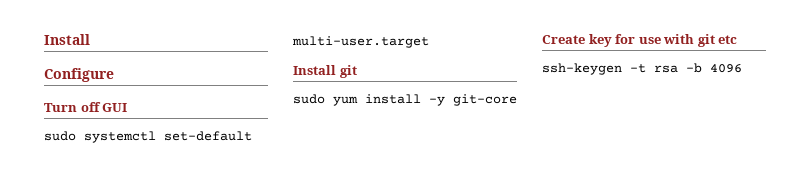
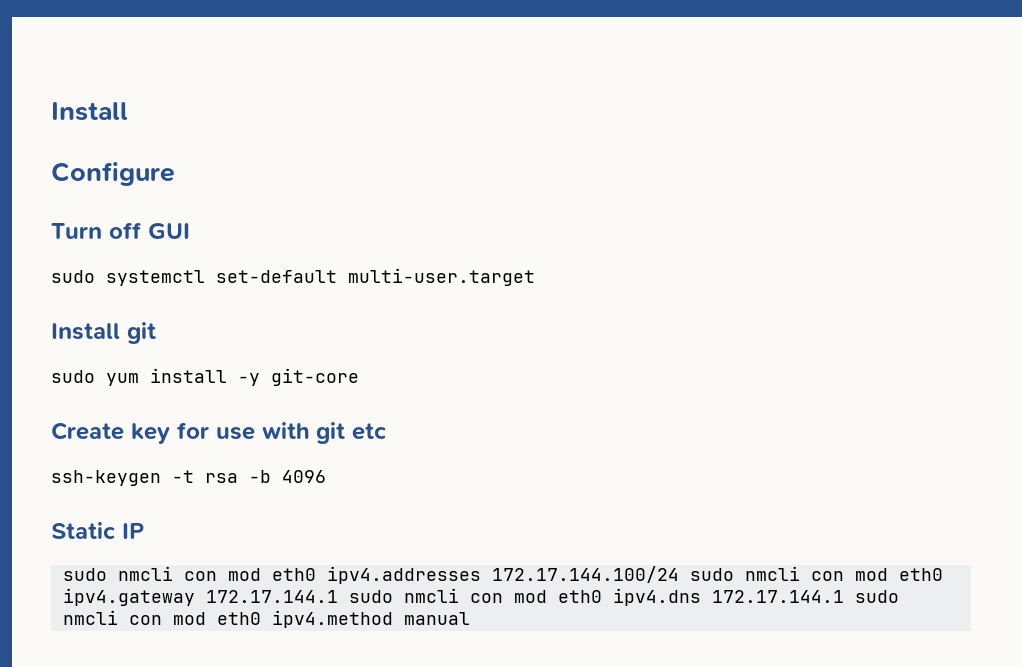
+ Static IP
+ sudo nmcli con mod eth0 ipv4.addresses 172.17.144.100/24 sudo nmcli con mod eth0 ipv4.gateway 172.17.144.1 sudo nmcli con mod eth0 ipv4.dns 172.17.144.1 sudo nmcli con mod eth0 ipv4.method manual

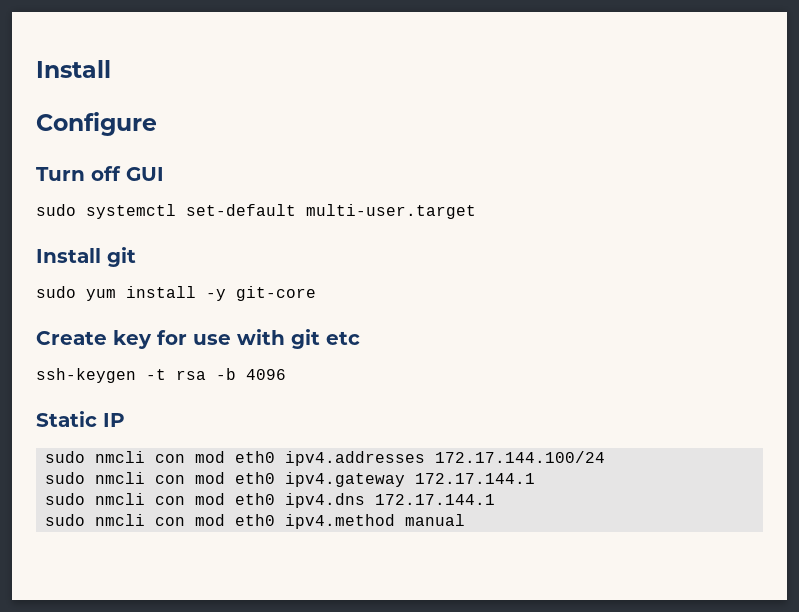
- sudo nmcli con mod eth0 ipv4.addresses 172.17.144.100/24 sudo nmcli con mod eth0 ipv4.gateway 172.17.144.1 sudo nmcli con mod eth0 ipv4.dns 172.17.144.1 sudo nmcli con mod eth0 ipv4.method manual
+ sudo nmcli con mod eth0 ipv4.addresses 172.17.144.100/24
+ sudo nmcli con mod eth0 ipv4.gateway 172.17.144.1
+ sudo nmcli con mod eth0 ipv4.dns 172.17.144.1
+ sudo nmcli con mod eth0 ipv4.method manual

